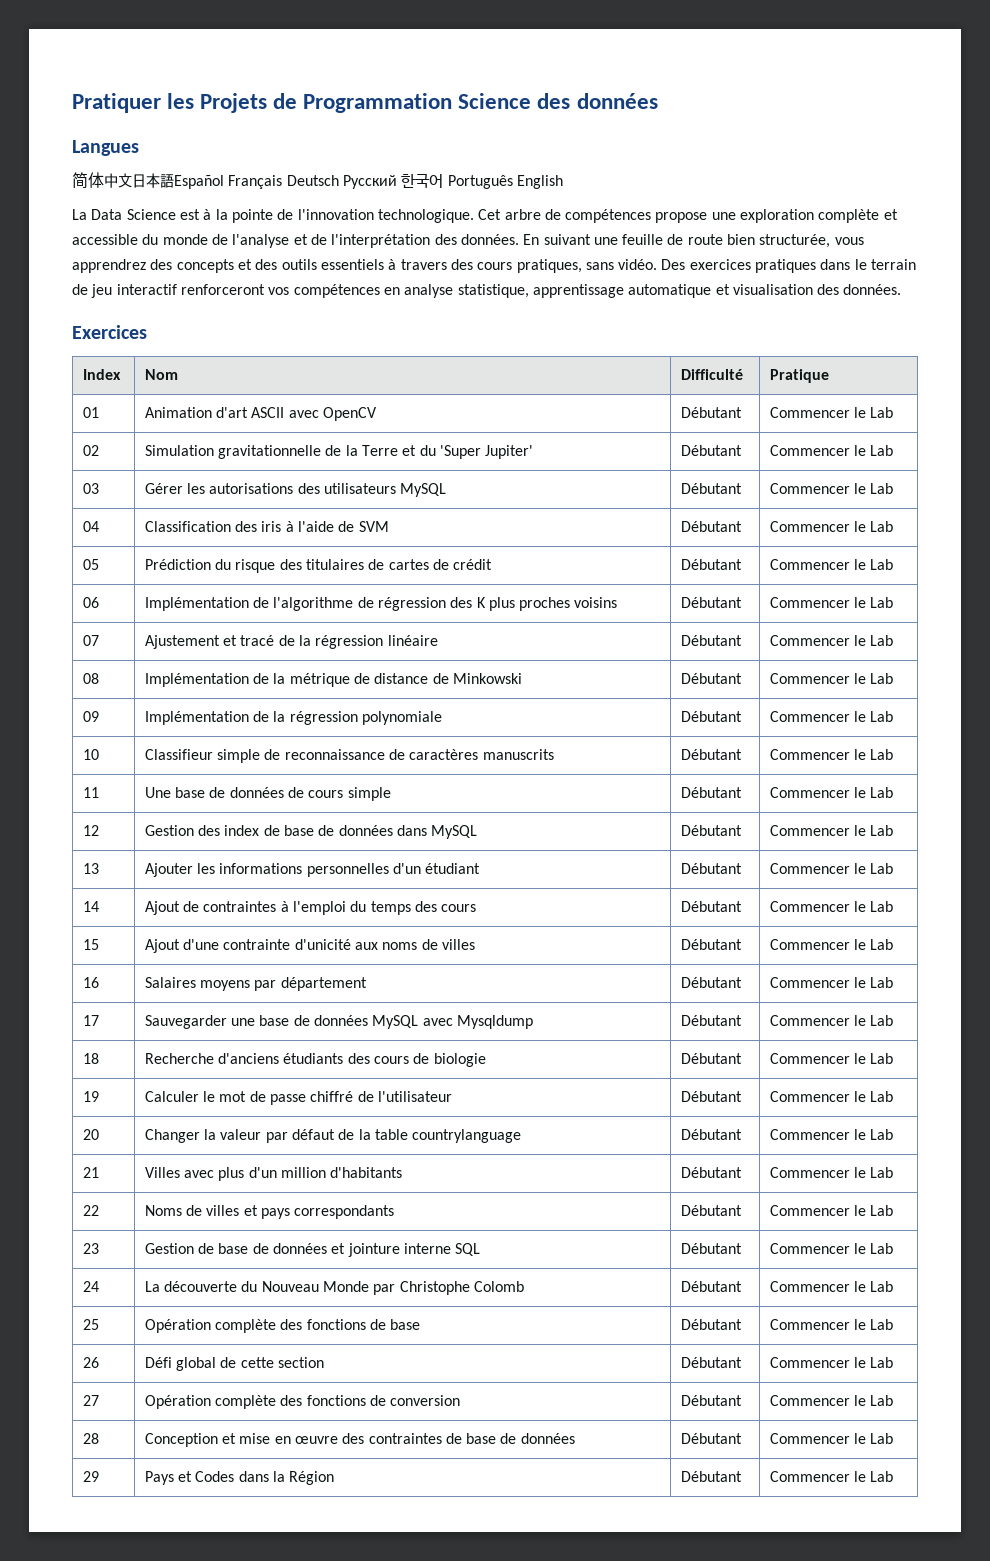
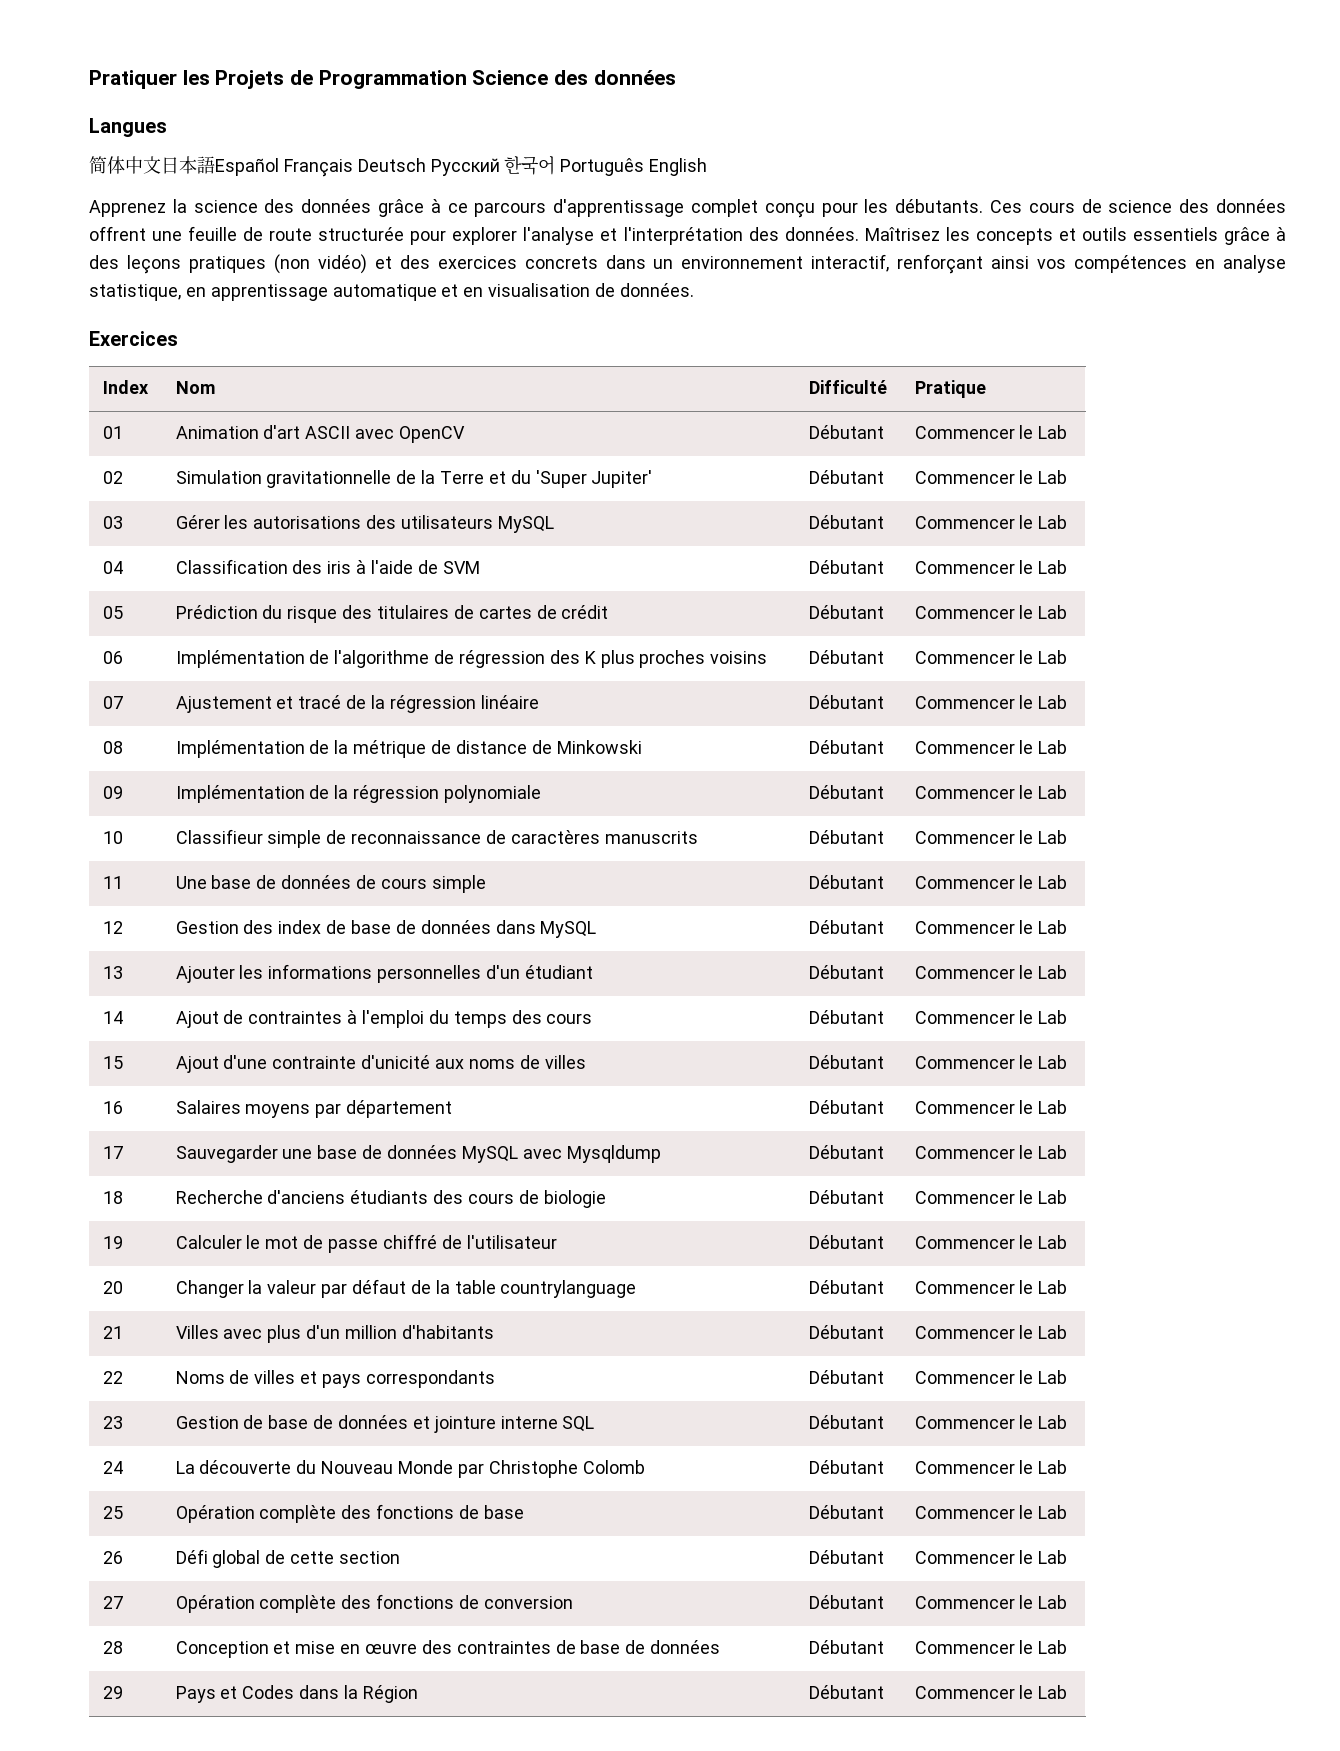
- La Data Science est à la pointe de l'innovation technologique. Cet arbre de compétences propose une exploration complète et accessible du monde de l'analyse et de l'interprétation des données. En suivant une feuille de route bien structurée, vous apprendrez des concepts et des outils essentiels à travers des cours pratiques, sans vidéo. Des exercices pratiques dans le terrain de jeu interactif renforceront vos compétences en analyse statistique, apprentissage automatique et visualisation des données.
+ Apprenez la science des données grâce à ce parcours d'apprentissage complet conçu pour les débutants. Ces cours de science des données offrent une feuille de route structurée pour explorer l'analyse et l'interprétation des données. Maîtrisez les concepts et outils essentiels grâce à des leçons pratiques (non vidéo) et des exercices concrets dans un environnement interactif, renforçant ainsi vos compétences en analyse statistique, en apprentissage automatique et en visualisation de données.

